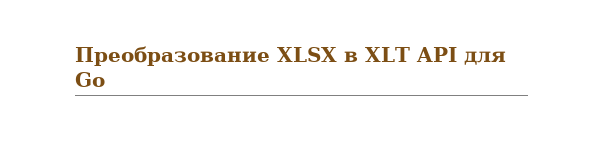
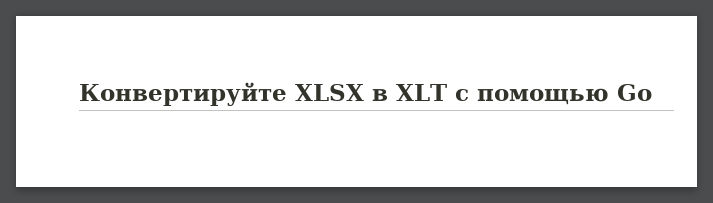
- Преобразование XLSX в XLT API для Go
+ Конвертируйте XLSX в XLT с помощью Go

